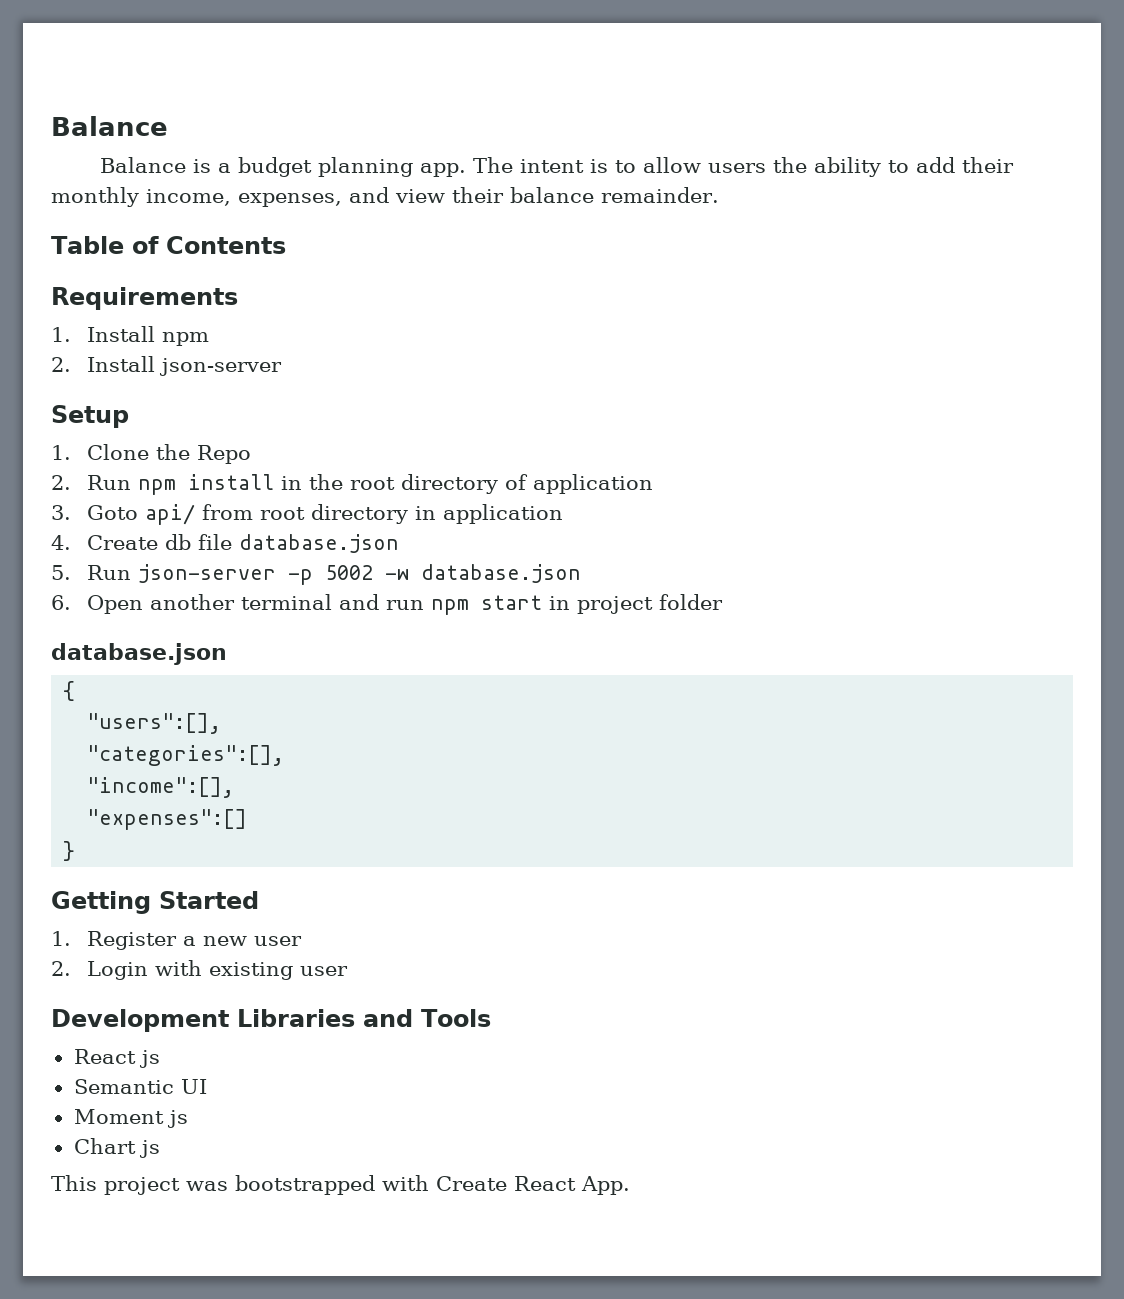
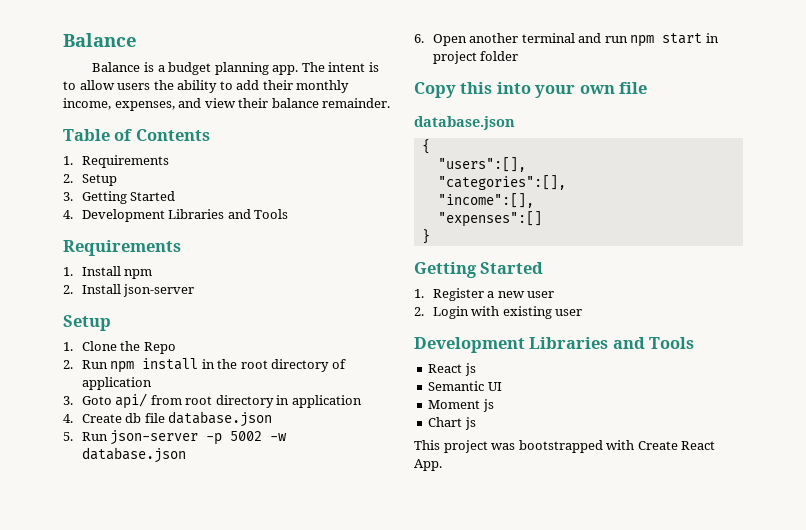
+ 1. Requirements
+ 2. Setup
+ 3. Getting Started
+ 4. Development Libraries and Tools
+ Copy this into your own file

